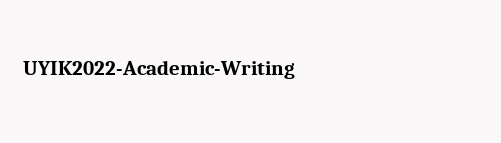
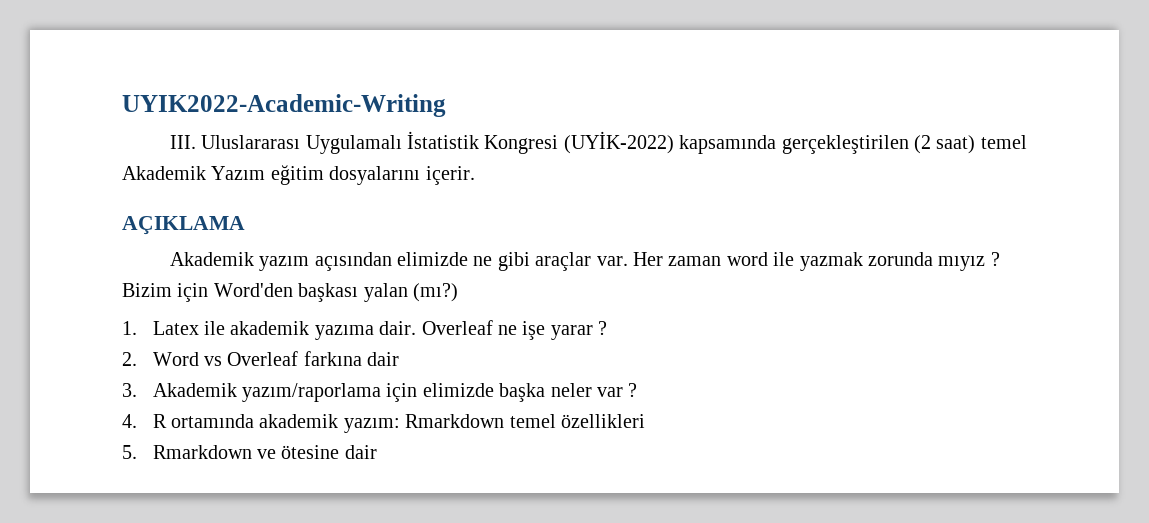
+ III. Uluslararası Uygulamalı İstatistik Kongresi (UYİK-2022) kapsamında gerçekleştirilen (2 saat) temel Akademik Yazım eğitim dosyalarını içerir.
+ AÇIKLAMA
+ Akademik yazım açısından elimizde ne gibi araçlar var. Her zaman word ile yazmak zorunda mıyız ? Bizim için Word'den başkası yalan (mı?)
+ 1. Latex ile akademik yazıma dair. Overleaf ne işe yarar ?
+ 2. Word vs Overleaf farkına dair
+ 3. Akademik yazım/raporlama için elimizde başka neler var ?
+ 4. R ortamında akademik yazım: Rmarkdown temel özellikleri
+ 5. Rmarkdown ve ötesine dair

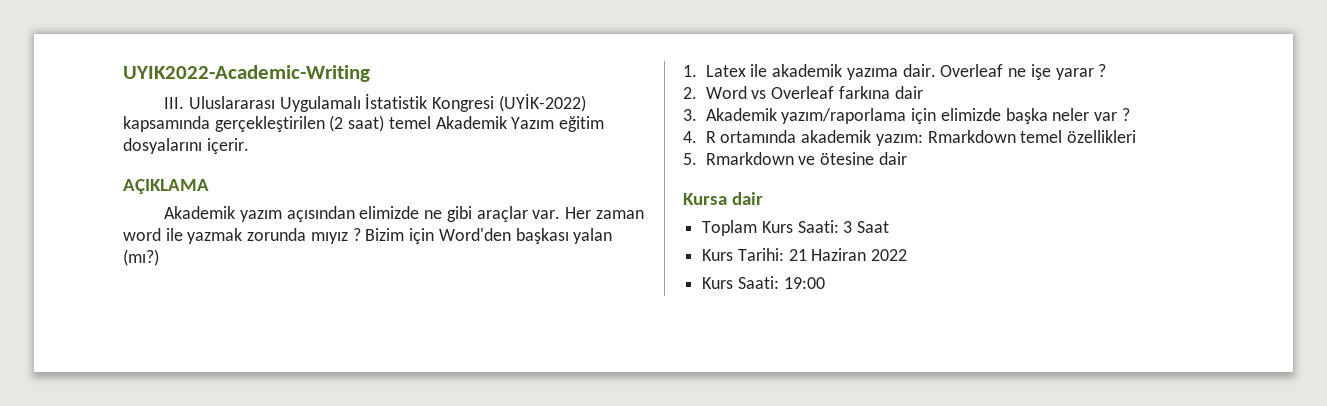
+ Kursa dair
+ Toplam Kurs Saati: 3 Saat
+ Kurs Tarihi: 21 Haziran 2022
+ Kurs Saati: 19:00

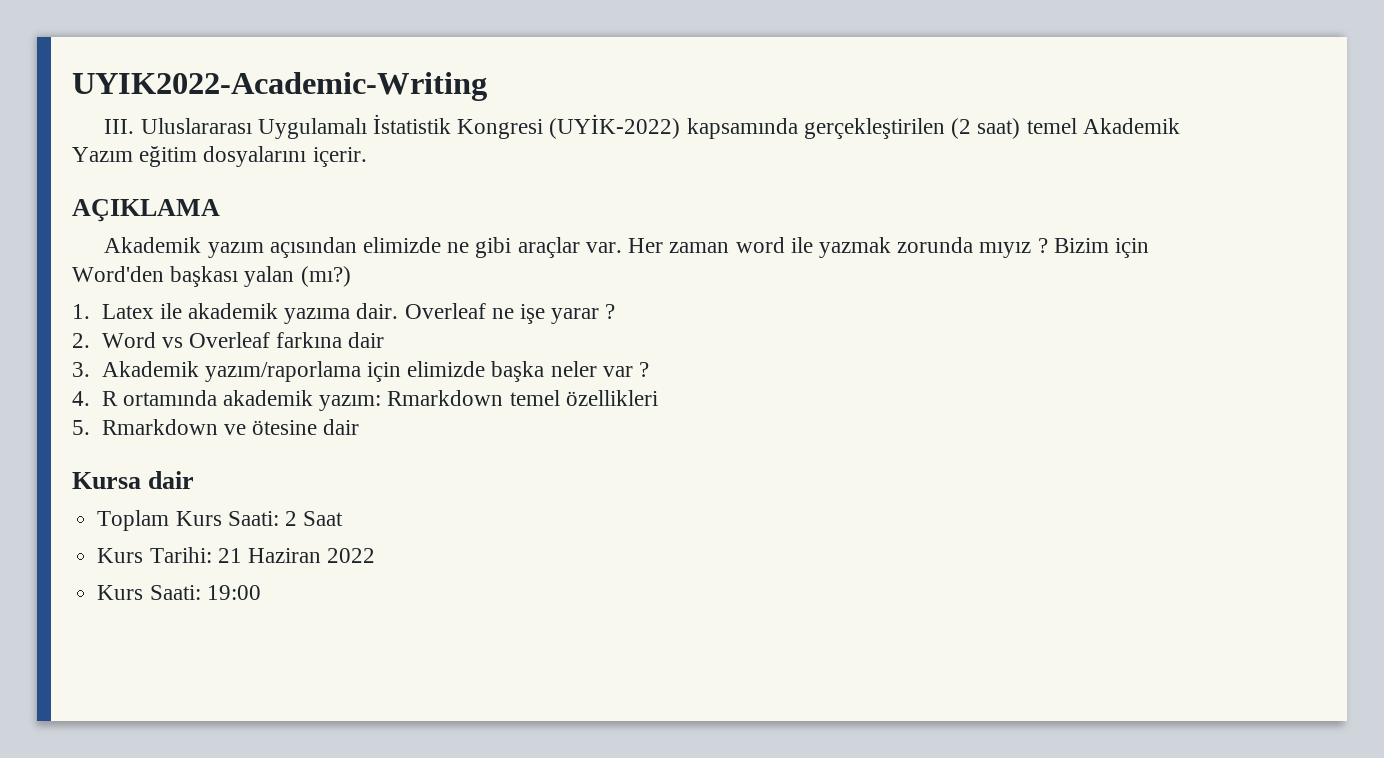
- Toplam Kurs Saati: 3 Saat
+ Toplam Kurs Saati: 2 Saat

